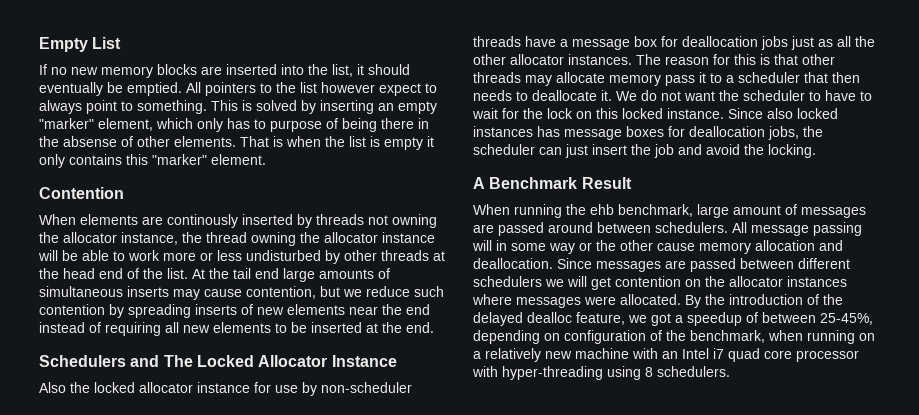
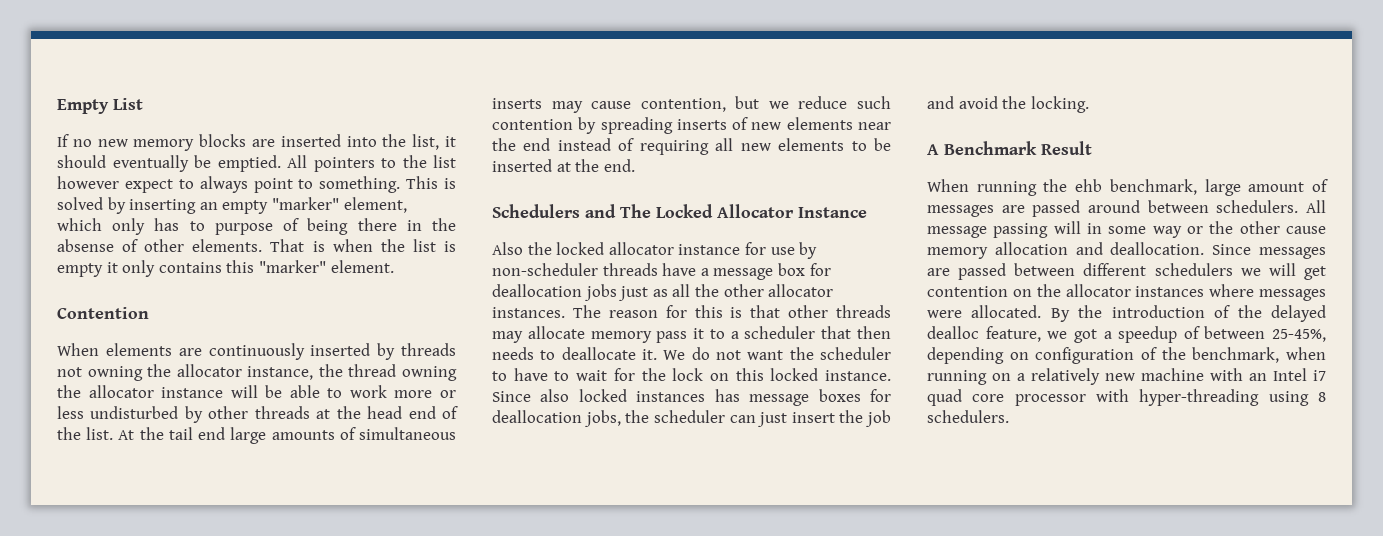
- When elements are continously inserted by threads not owning the allocator instance, the thread owning the allocator instance will be able to work more or less undisturbed by other threads at the head end of the list.
+ When elements are continuously inserted by threads not owning the allocator instance, the thread owning the allocator instance will be able to work more or less undisturbed by other threads at the head end of the list.

